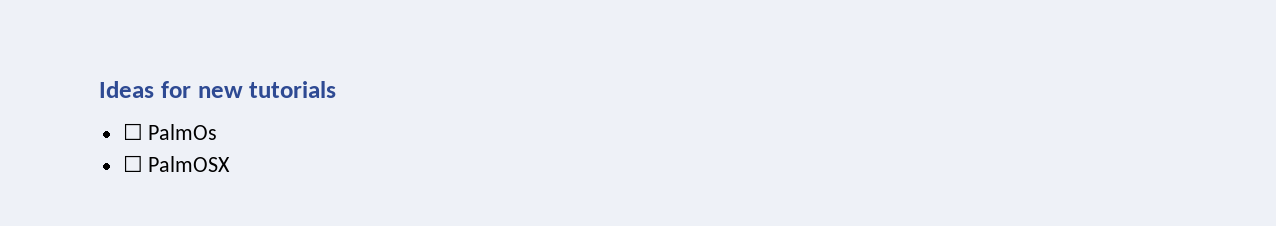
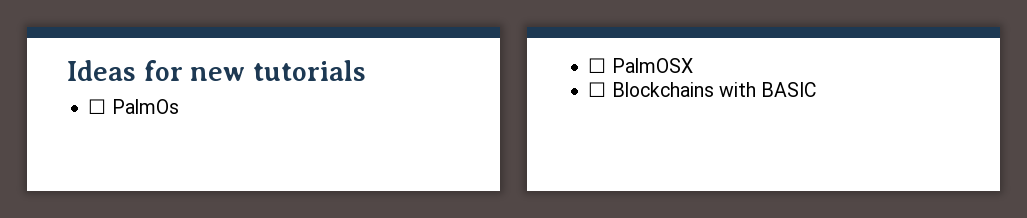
+ ☐ Blockchains with BASIC

